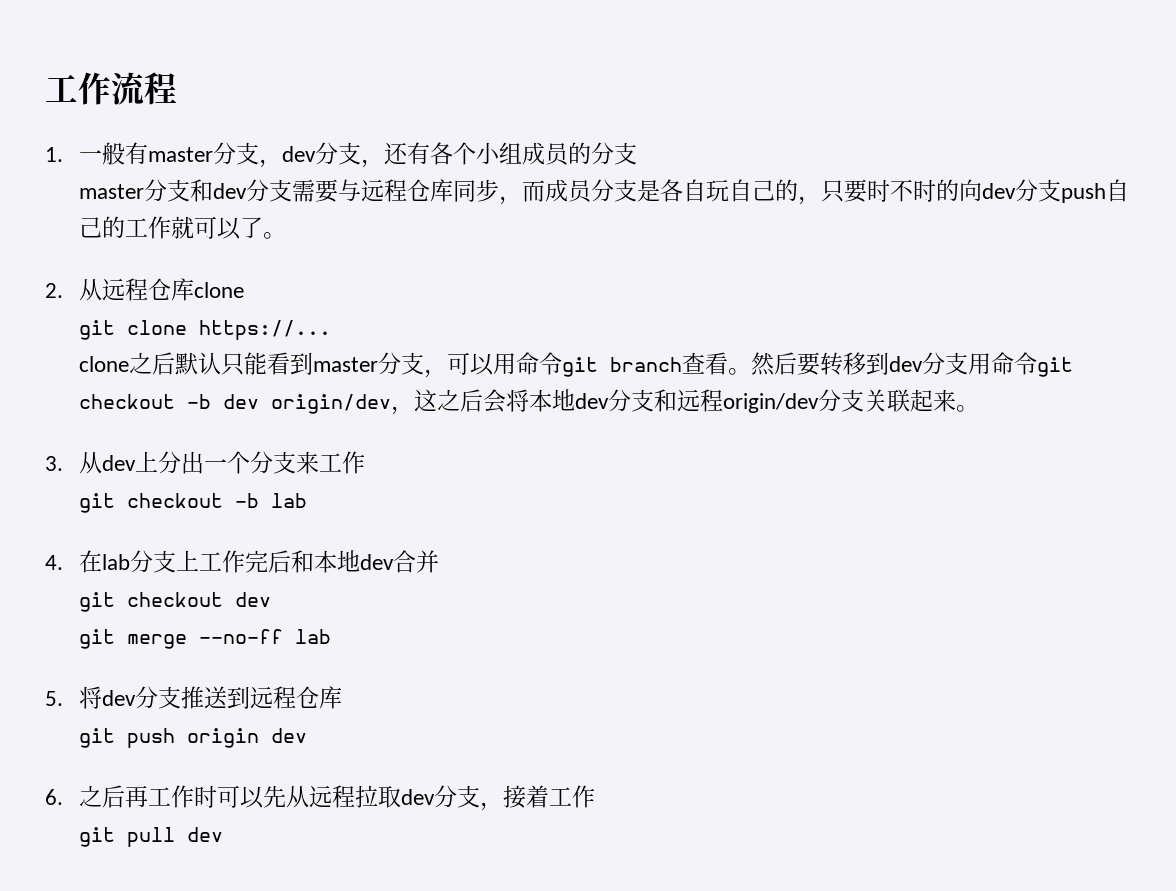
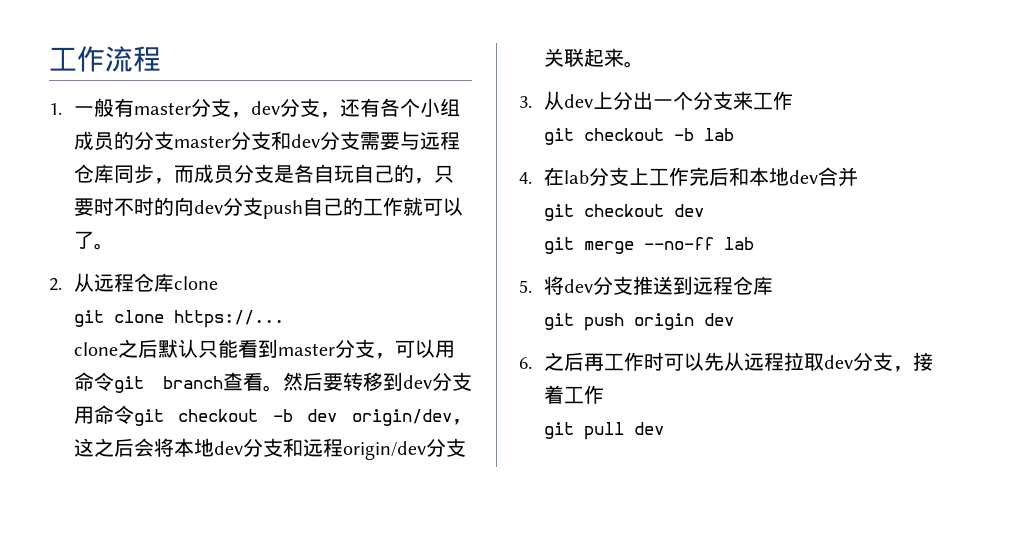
- 1.一般有master分支，dev分支，还有各个小组成员的分支
- master分支和dev分支需要与远程仓库同步，而成员分支是各自玩自己的，只要时不时的向dev分支push自己的工作就可以了。
+ 1.一般有master分支，dev分支，还有各个小组成员的分支master分支和dev分支需要与远程仓库同步，而成员分支是各自玩自己的，只要时不时的向dev分支push自己的工作就可以了。

